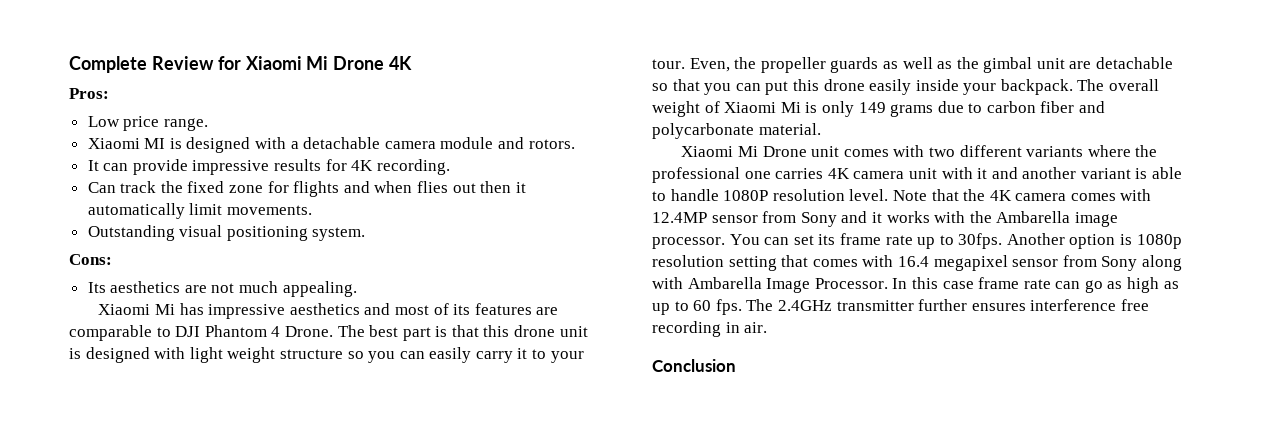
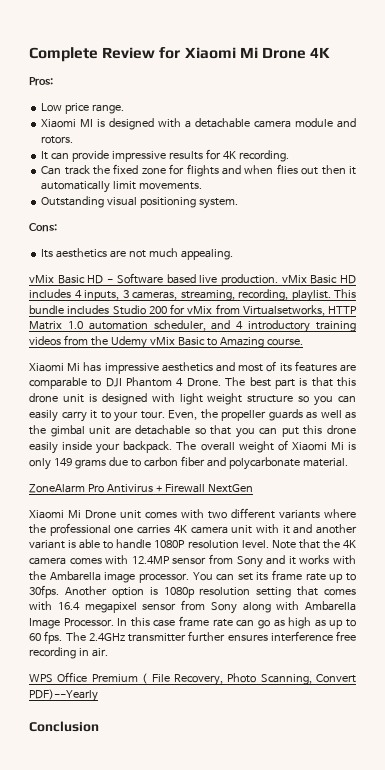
+ vMix Basic HD - Software based live production. vMix Basic HD includes 4 inputs, 3 cameras, streaming, recording, playlist. This bundle includes Studio 200 for vMix from Virtualsetworks, HTTP Matrix 1.0 automation scheduler, and 4 introductory training videos from the Udemy vMix Basic to Amazing course.
+ ZoneAlarm Pro Antivirus + Firewall NextGen
+ WPS Office Premium ( File Recovery, Photo Scanning, Convert PDF)--Yearly

